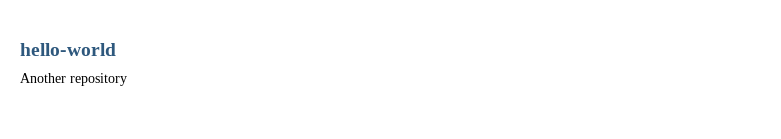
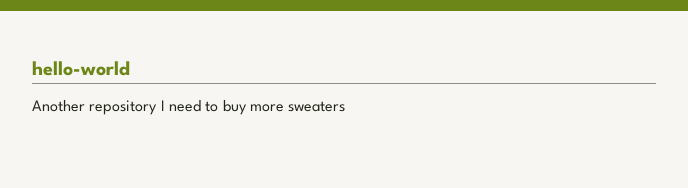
- Another repository
+ Another repository I need to buy more sweaters

